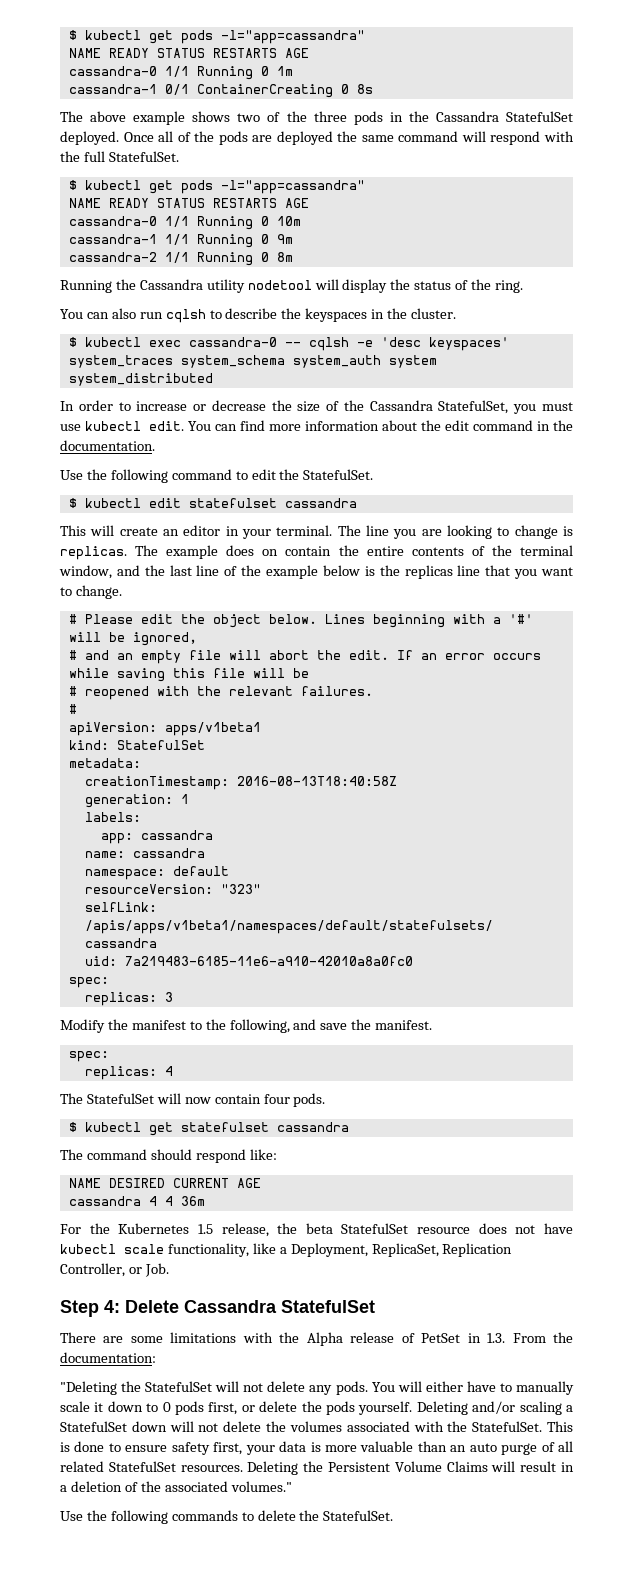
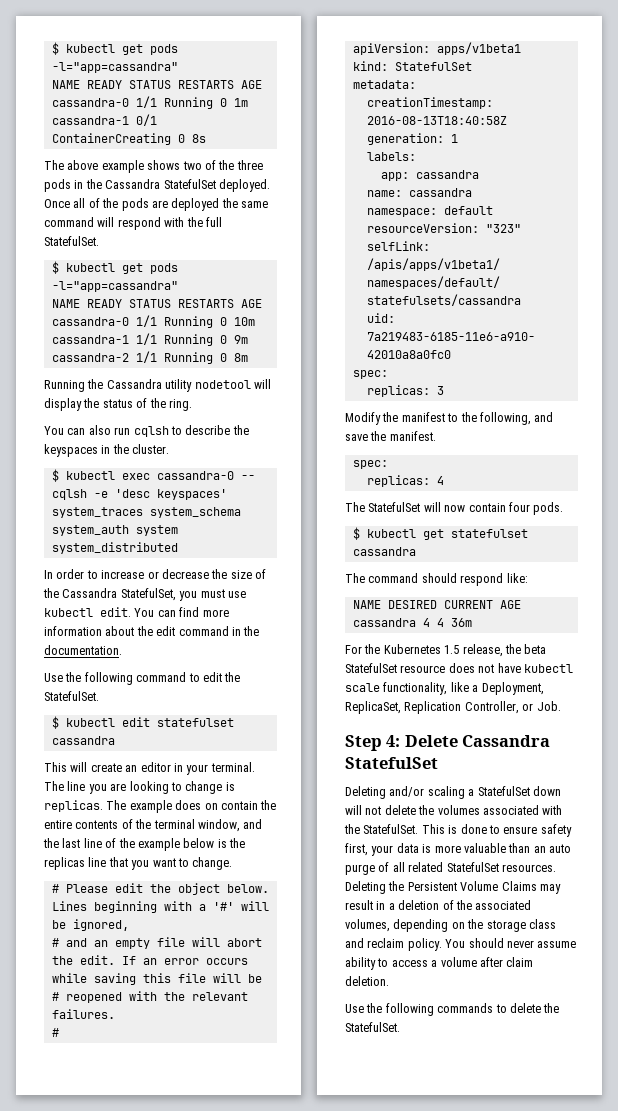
- There are some limitations with the Alpha release of PetSet in 1.3. From the documentation:
- "Deleting the StatefulSet will not delete any pods. You will either have to manually scale it down to 0 pods first, or delete the pods yourself.
- Deleting the Persistent Volume Claims will result in a deletion of the associated volumes."
+ Deleting the Persistent Volume Claims may result in a deletion of the associated volumes, depending on the storage class and reclaim policy. You should never assume ability to access a volume after claim deletion.

